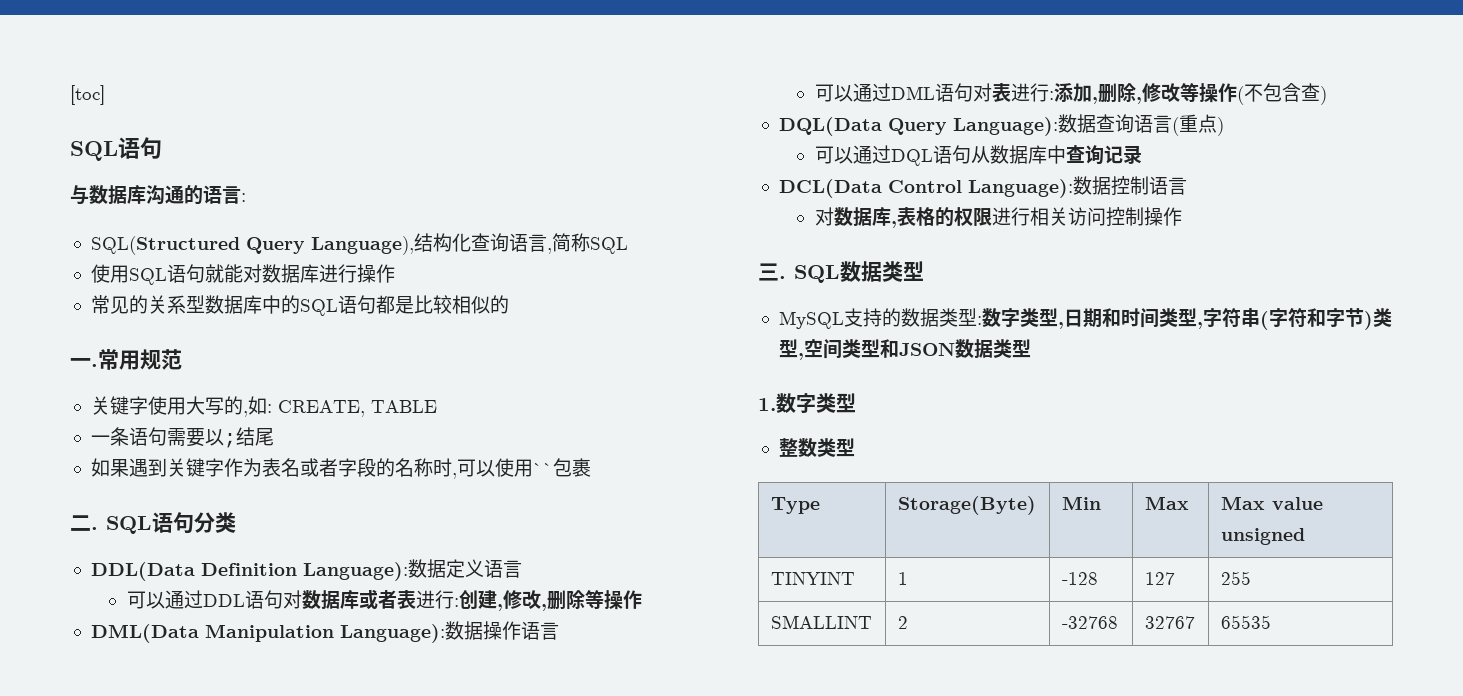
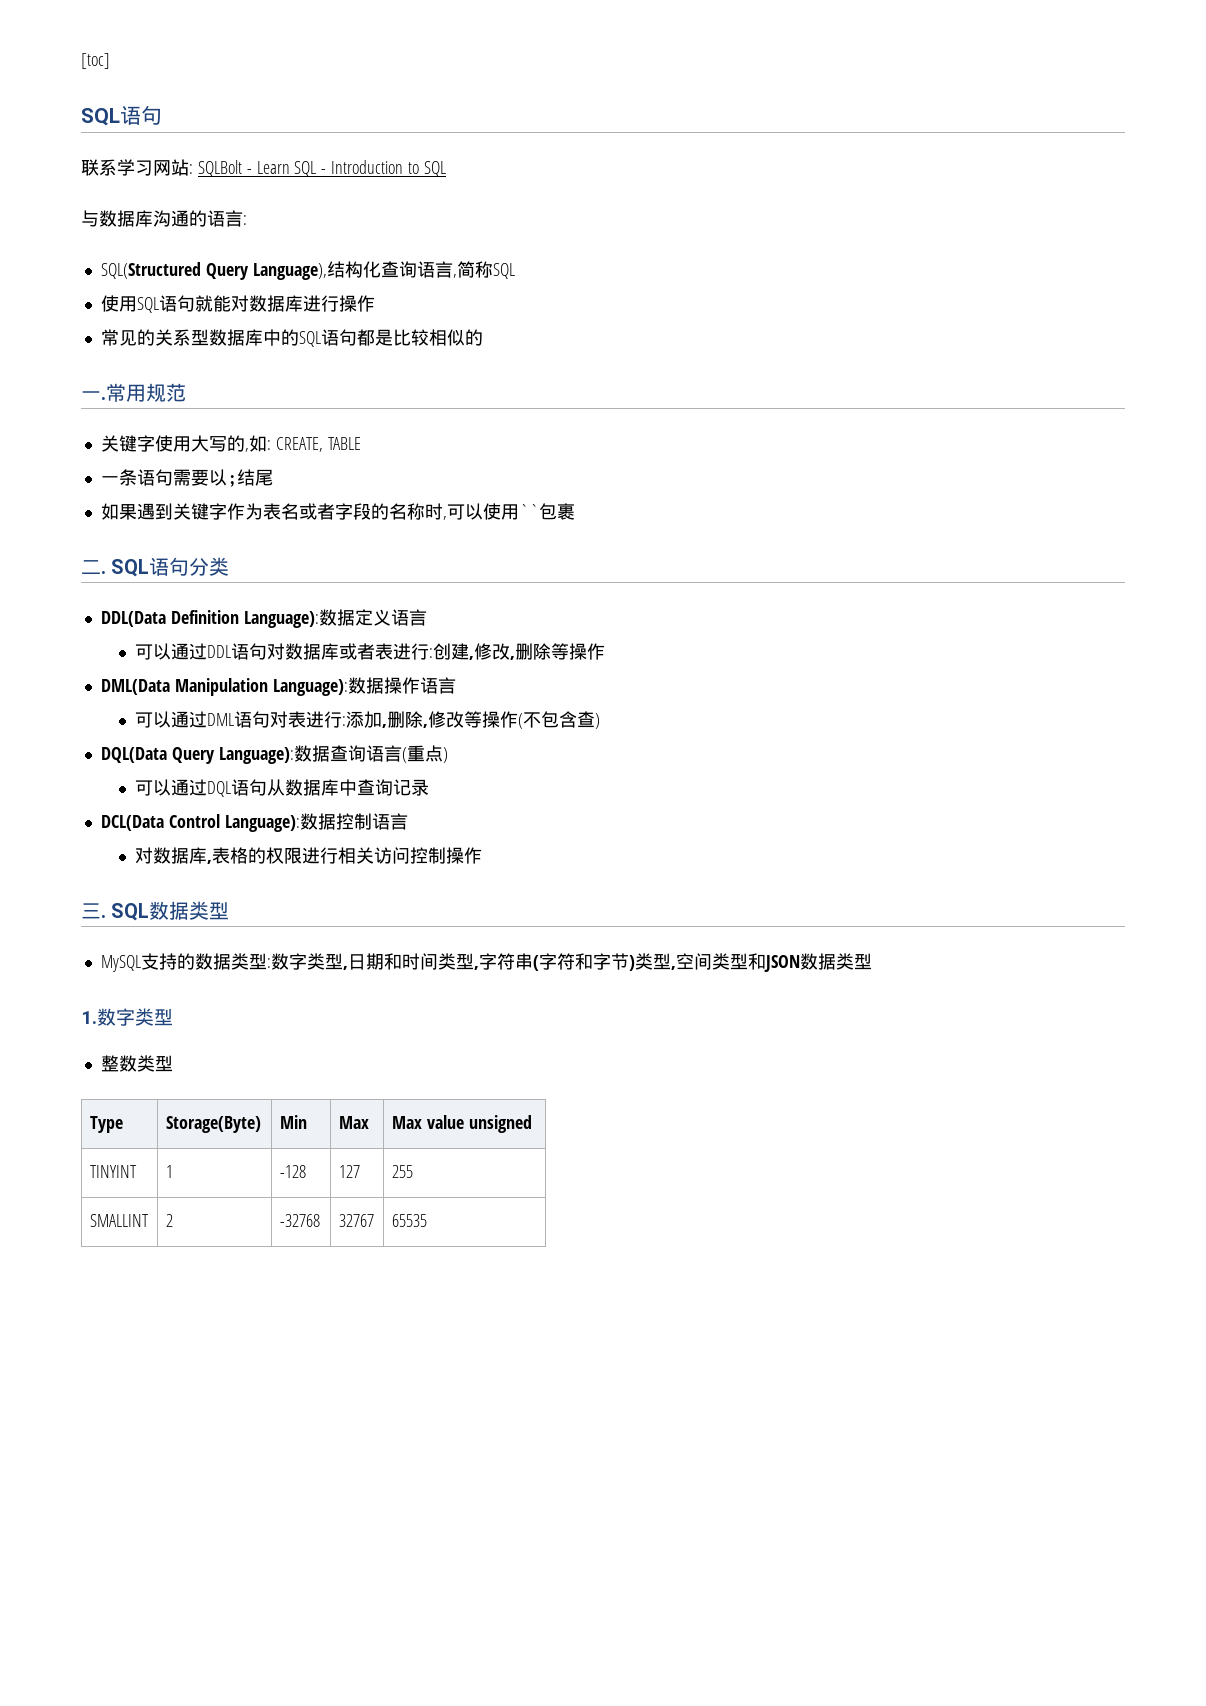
+ 联系学习网站: SQLBolt - Learn SQL - Introduction to SQL

